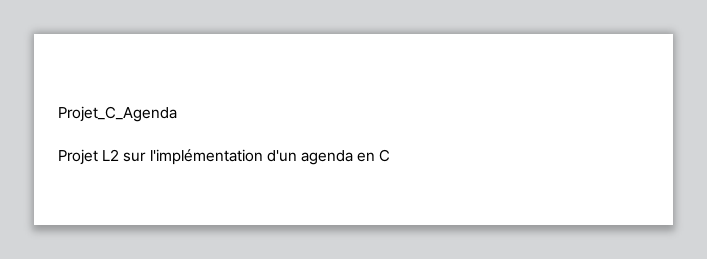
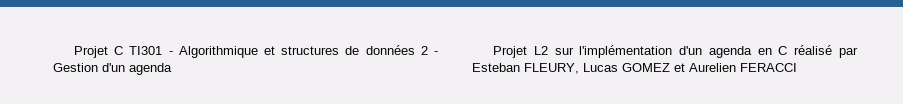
- Projet_C_Agenda
+ Projet C TI301 - Algorithmique et structures de données 2 - Gestion d'un agenda
- Projet L2 sur l'implémentation d'un agenda en C
+ Projet L2 sur l'implémentation d'un agenda en C réalisé par Esteban FLEURY, Lucas GOMEZ et Aurelien FERACCI

